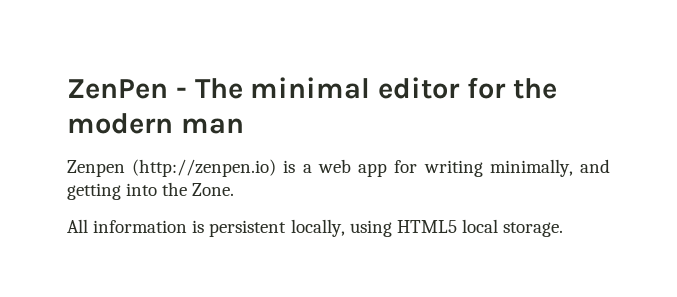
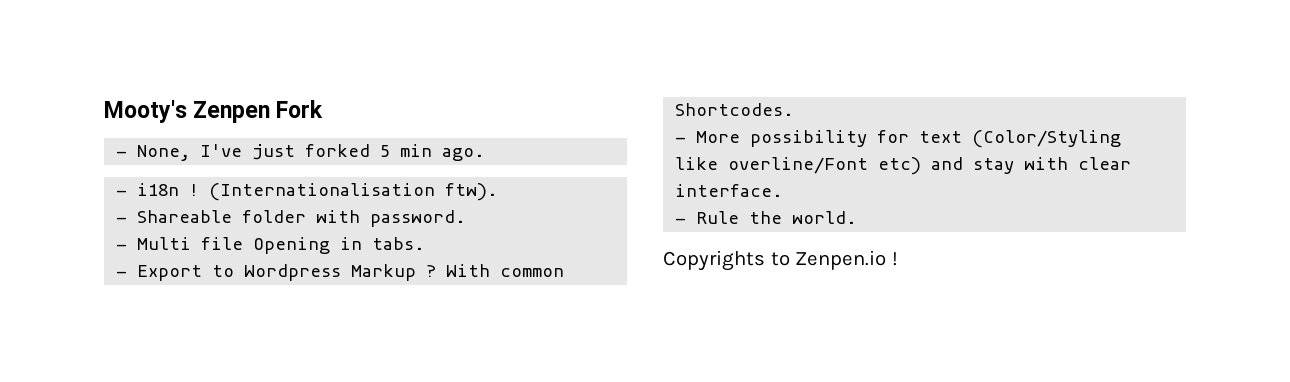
- ZenPen - The minimal editor for the modern man
- Zenpen (http://zenpen.io) is a web app for writing minimally, and getting into the Zone.
- All information is persistent locally, using HTML5 local storage.
+ Mooty's Zenpen Fork
+ - None, I've just forked 5 min ago.
+ - i18n ! (Internationalisation ftw).
+ - Shareable folder with password.
+ - Multi file Opening in tabs.
+ - Export to Wordpress Markup ? With common Shortcodes.
+ - More possibility for text (Color/Styling like overline/Font etc) and stay with clear interface.
+ - Rule the world.
+ Copyrights to Zenpen.io !

